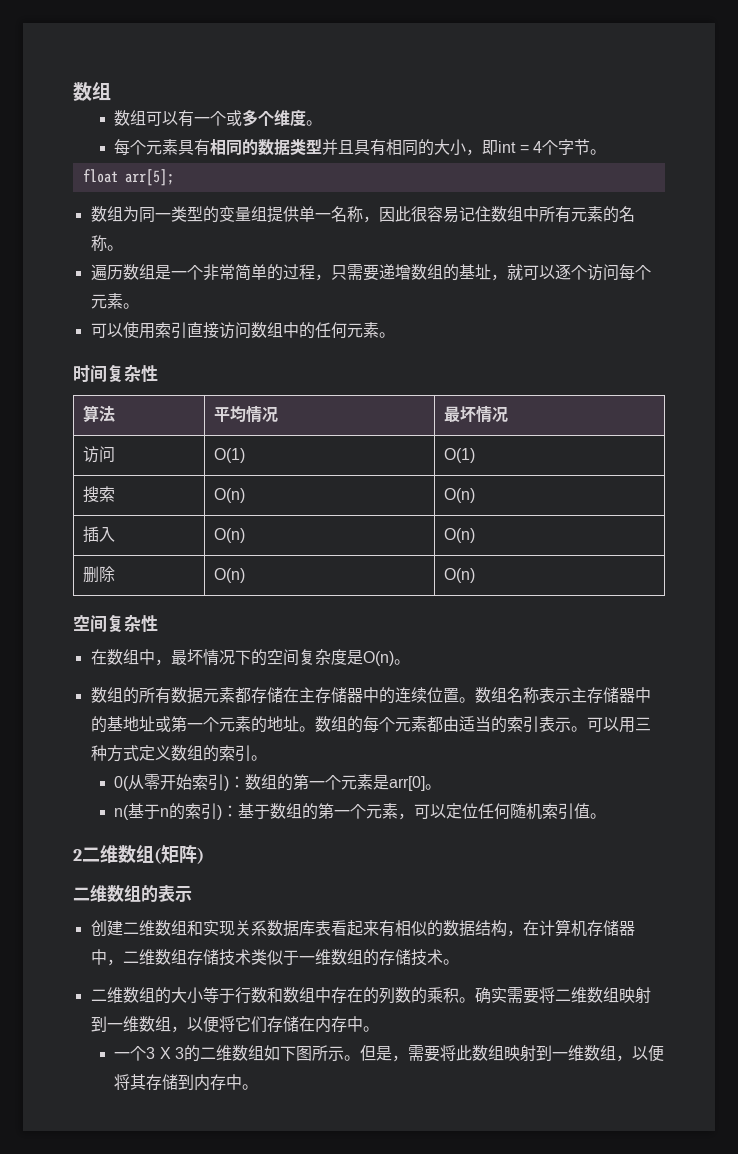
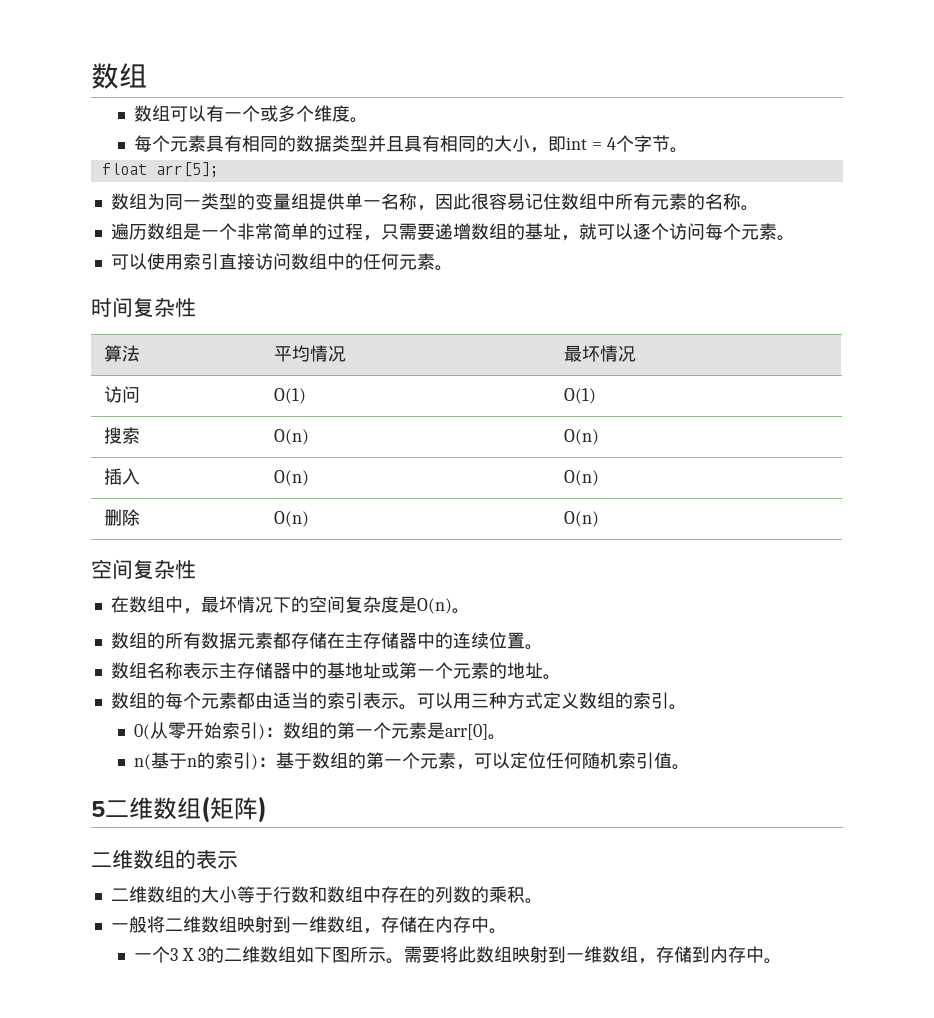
- 数组的所有数据元素都存储在主存储器中的连续位置。数组名称表示主存储器中的基地址或第一个元素的地址。数组的每个元素都由适当的索引表示。
+ 数组的所有数据元素都存储在主存储器中的连续位置。
+ 数组名称表示主存储器中的基地址或第一个元素的地址。
+ 数组的每个元素都由适当的索引表示。
- 2二维数组(矩阵)
+ 5二维数组(矩阵)
- 创建二维数组和实现关系数据库表看起来有相似的数据结构，在计算机存储器中，二维数组存储技术类似于一维数组的存储技术。
- 二维数组的大小等于行数和数组中存在的列数的乘积。确实需要将二维数组映射到一维数组，以便将它们存储在内存中。
+ 二维数组的大小等于行数和数组中存在的列数的乘积。
+ 一般将二维数组映射到一维数组，存储在内存中。
- 但是，需要将此数组映射到一维数组，以便将其存储到内存中。
+ 需要将此数组映射到一维数组，存储到内存中。

